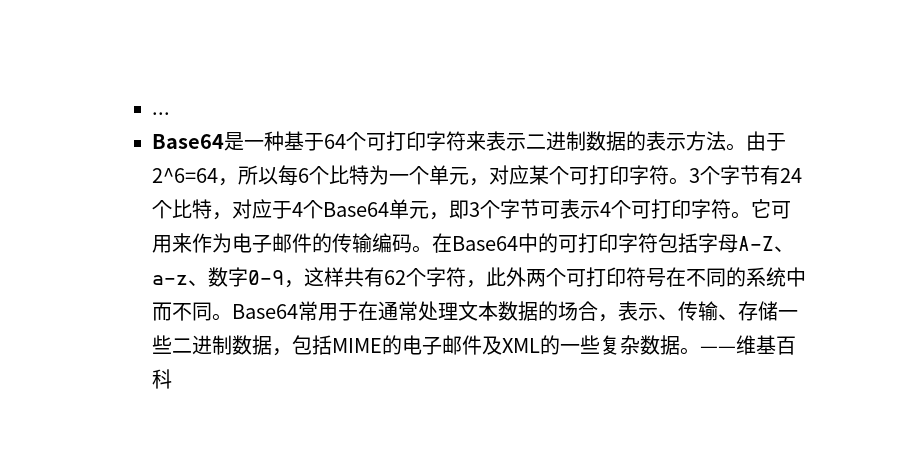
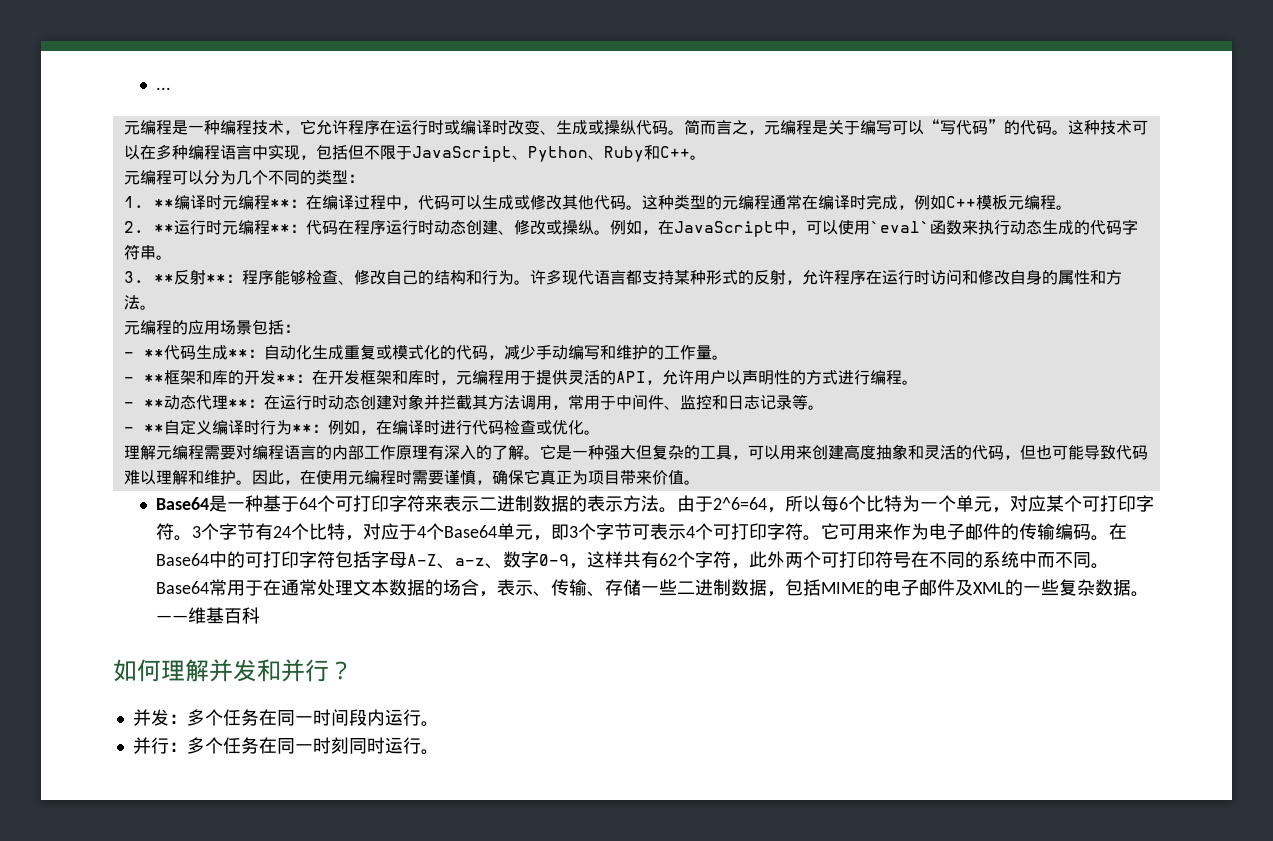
+ 元编程是一种编程技术，它允许程序在运行时或编译时改变、生成或操纵代码。简而言之，元编程是关于编写可以“写代码”的代码。这种技术可以在多种编程语言中实现，包括但不限于JavaScript、Python、Ruby和C++。
+ 元编程可以分为几个不同的类型：
+ 1. **编译时元编程**：在编译过程中，代码可以生成或修改其他代码。这种类型的元编程通常在编译时完成，例如C++模板元编程。
+ 2. **运行时元编程**：代码在程序运行时动态创建、修改或操纵。例如，在JavaScript中，可以使用`eval`函数来执行动态生成的代码字符串。
+ 3. **反射**：程序能够检查、修改自己的结构和行为。许多现代语言都支持某种形式的反射，允许程序在运行时访问和修改自身的属性和方法。
+ 元编程的应用场景包括：
+ - **代码生成**：自动化生成重复或模式化的代码，减少手动编写和维护的工作量。
+ - **框架和库的开发**：在开发框架和库时，元编程用于提供灵活的API，允许用户以声明性的方式进行编程。
+ - **动态代理**：在运行时动态创建对象并拦截其方法调用，常用于中间件、监控和日志记录等。
+ - **自定义编译时行为**：例如，在编译时进行代码检查或优化。
+ 理解元编程需要对编程语言的内部工作原理有深入的了解。它是一种强大但复杂的工具，可以用来创建高度抽象和灵活的代码，但也可能导致代码难以理解和维护。因此，在使用元编程时需要谨慎，确保它真正为项目带来价值。
+ 如何理解并发和并行？
+ 并发：多个任务在同一时间段内运行。
+ 并行：多个任务在同一时刻同时运行。

